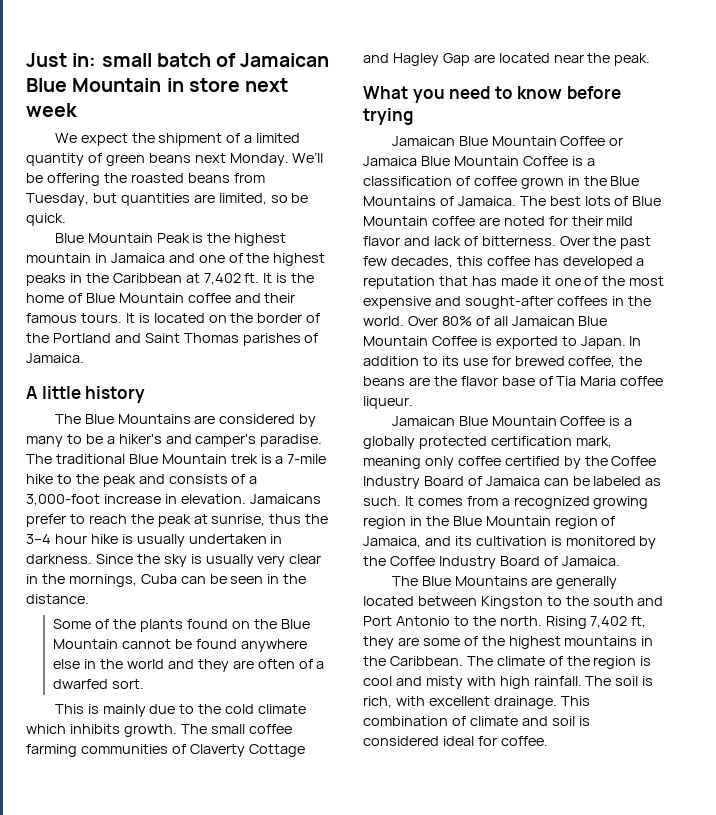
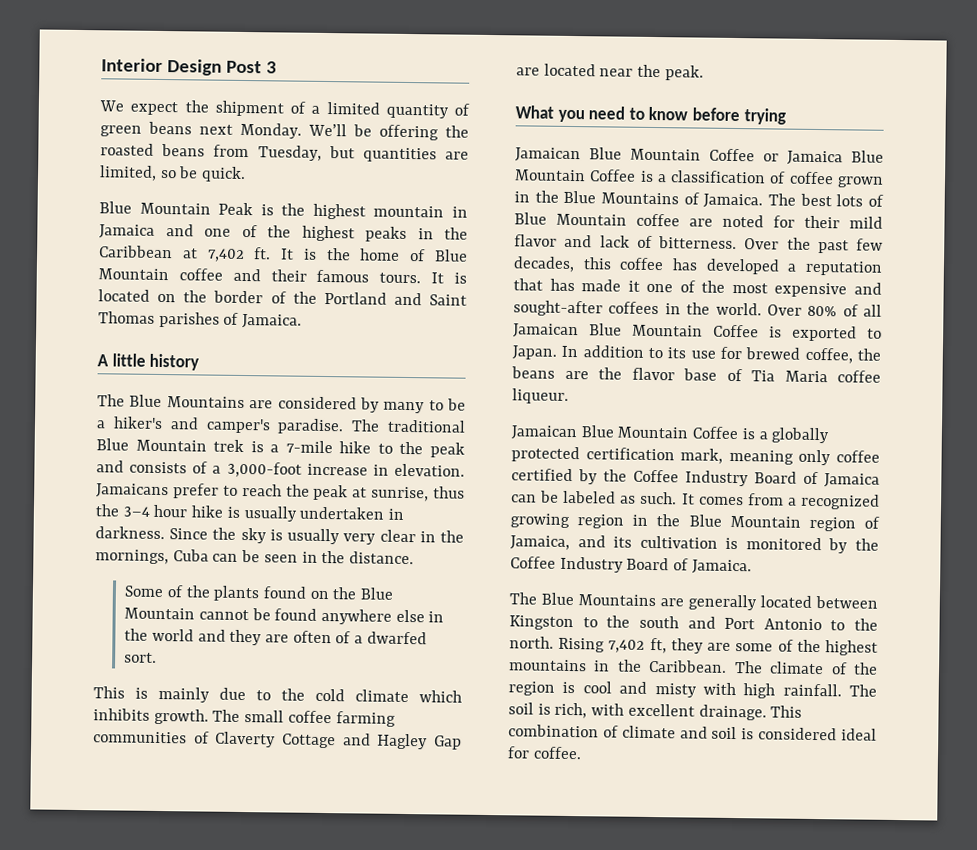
- Just in: small batch of Jamaican Blue Mountain in store next week
+ Interior Design Post 3

